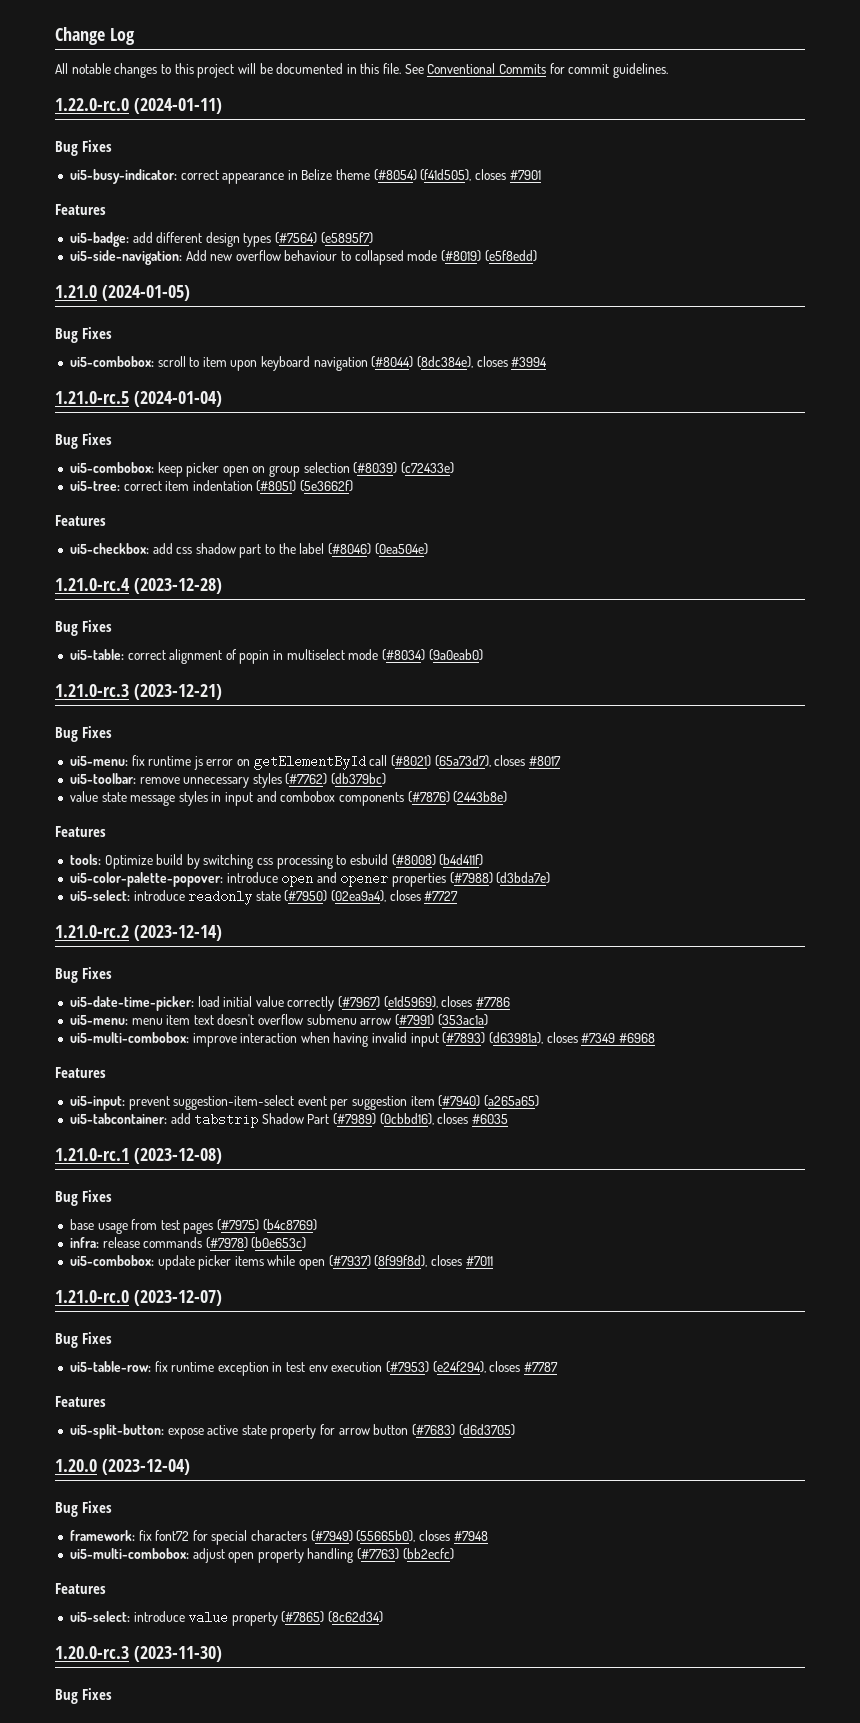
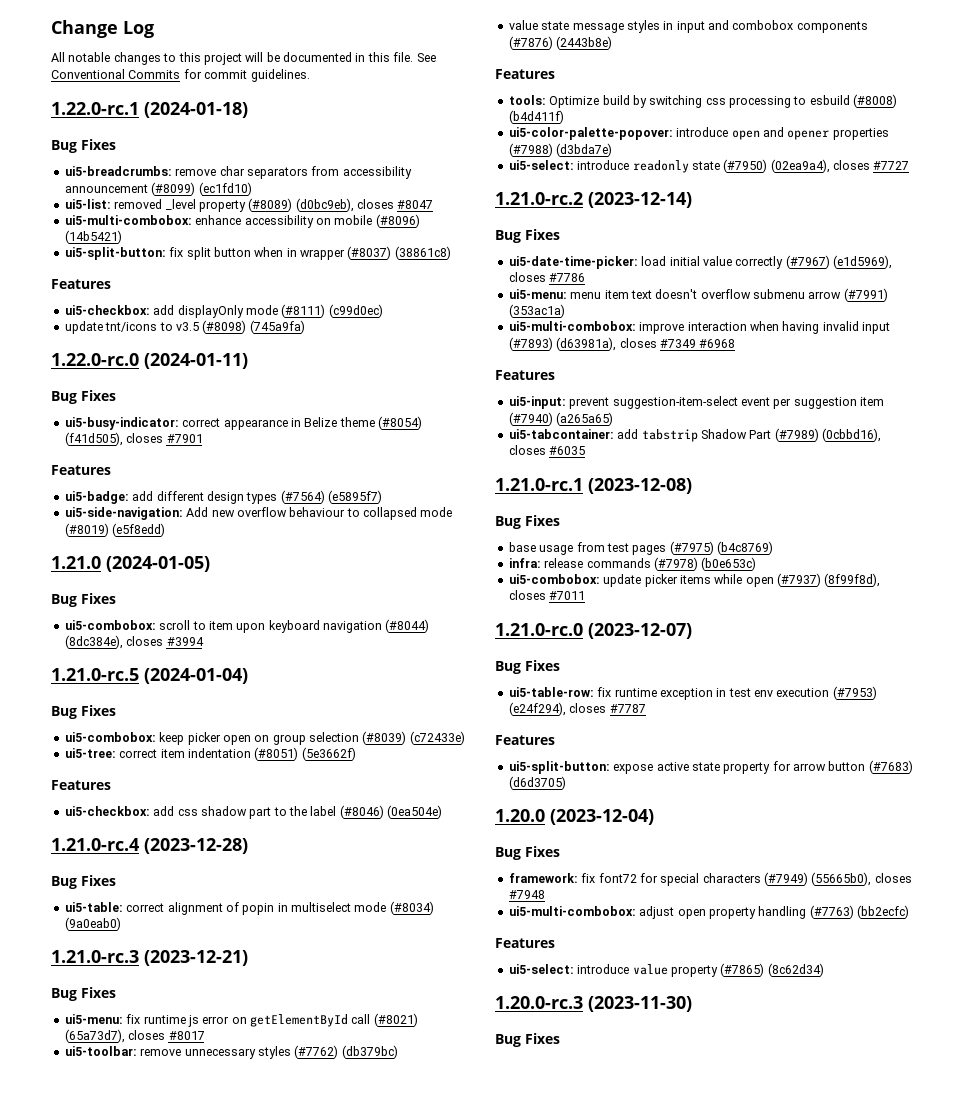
+ 1.22.0-rc.1 (2024-01-18)
+ Bug Fixes
+ ui5-breadcrumbs: remove char separators from accessibility announcement (#8099) (ec1fd10)
+ ui5-list: removed _level property (#8089) (d0bc9eb), closes #8047
+ ui5-multi-combobox: enhance accessibility on mobile (#8096) (14b5421)
+ ui5-split-button: fix split button when in wrapper (#8037) (38861c8)
+ Features
+ ui5-checkbox: add displayOnly mode (#8111) (c99d0ec)
+ update tnt/icons to v3.5 (#8098) (745a9fa)

